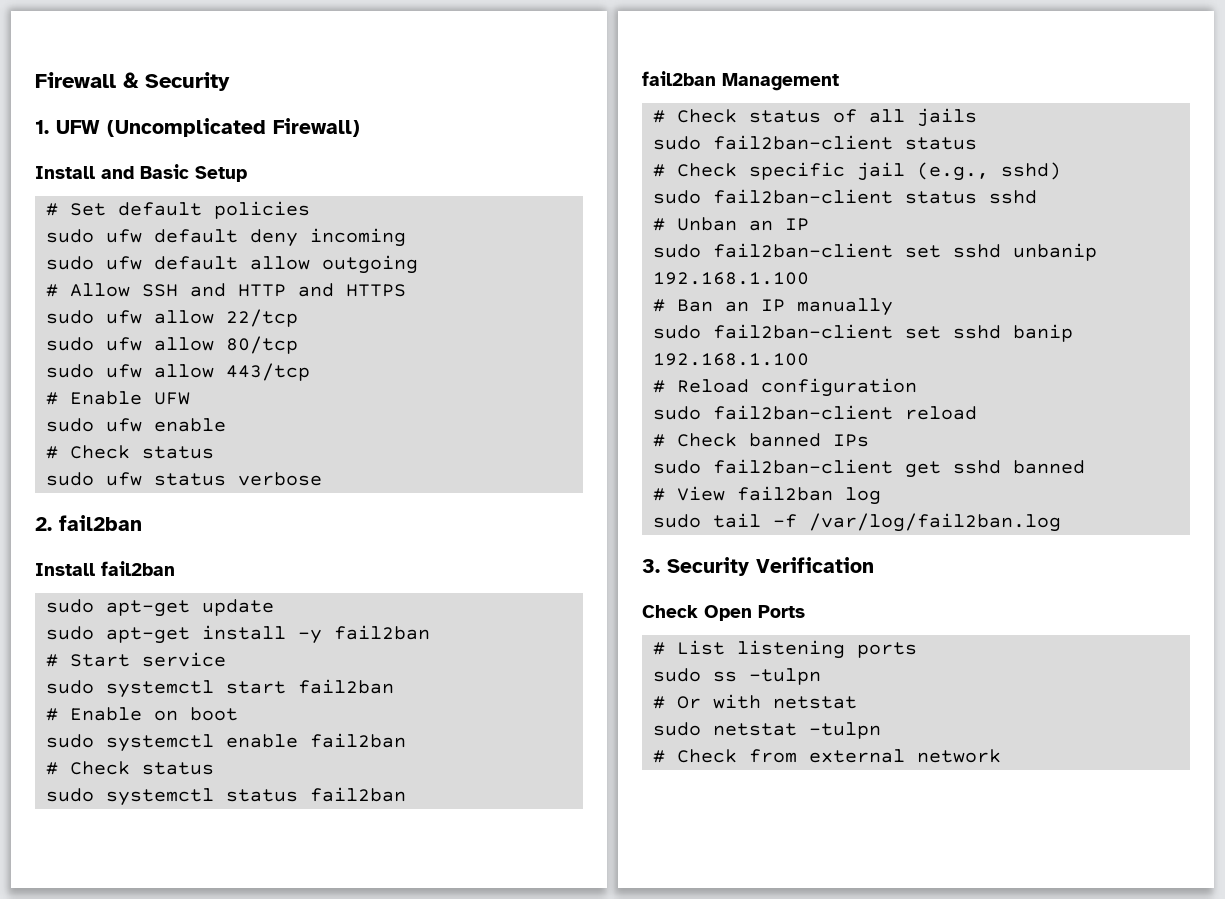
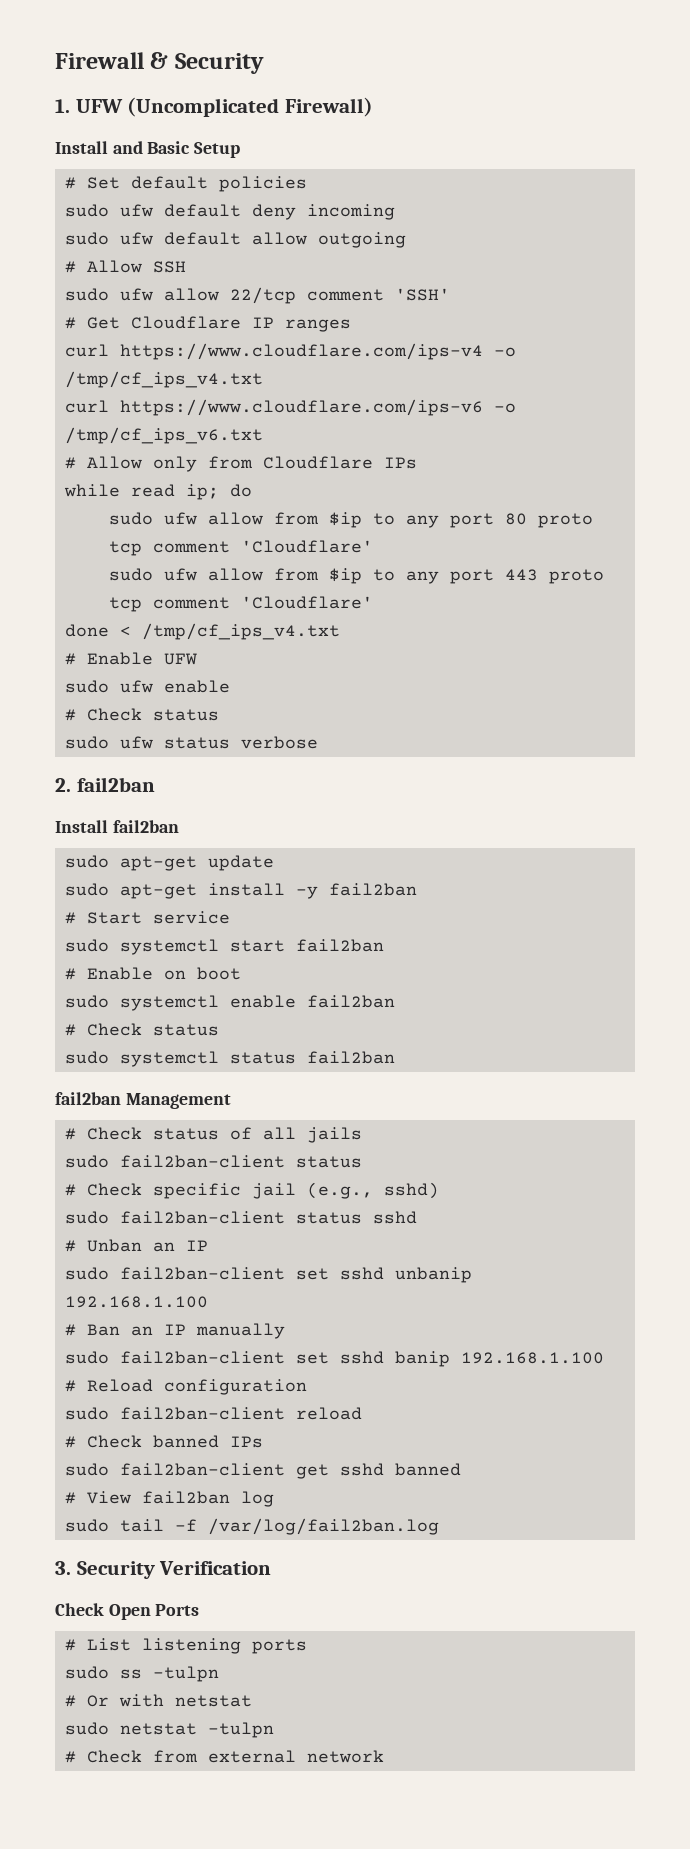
- # Allow SSH and HTTP and HTTPS
+ # Allow SSH
- sudo ufw allow 22/tcp
- sudo ufw allow 80/tcp
- sudo ufw allow 443/tcp
+ sudo ufw allow 22/tcp comment 'SSH'
+ # Get Cloudflare IP ranges
+ curl https://www.cloudflare.com/ips-v4 -o /tmp/cf_ips_v4.txt
+ curl https://www.cloudflare.com/ips-v6 -o /tmp/cf_ips_v6.txt
+ # Allow only from Cloudflare IPs
+ while read ip; do
+ sudo ufw allow from $ip to any port 80 proto tcp comment 'Cloudflare'
+ sudo ufw allow from $ip to any port 443 proto tcp comment 'Cloudflare'
+ done < /tmp/cf_ips_v4.txt

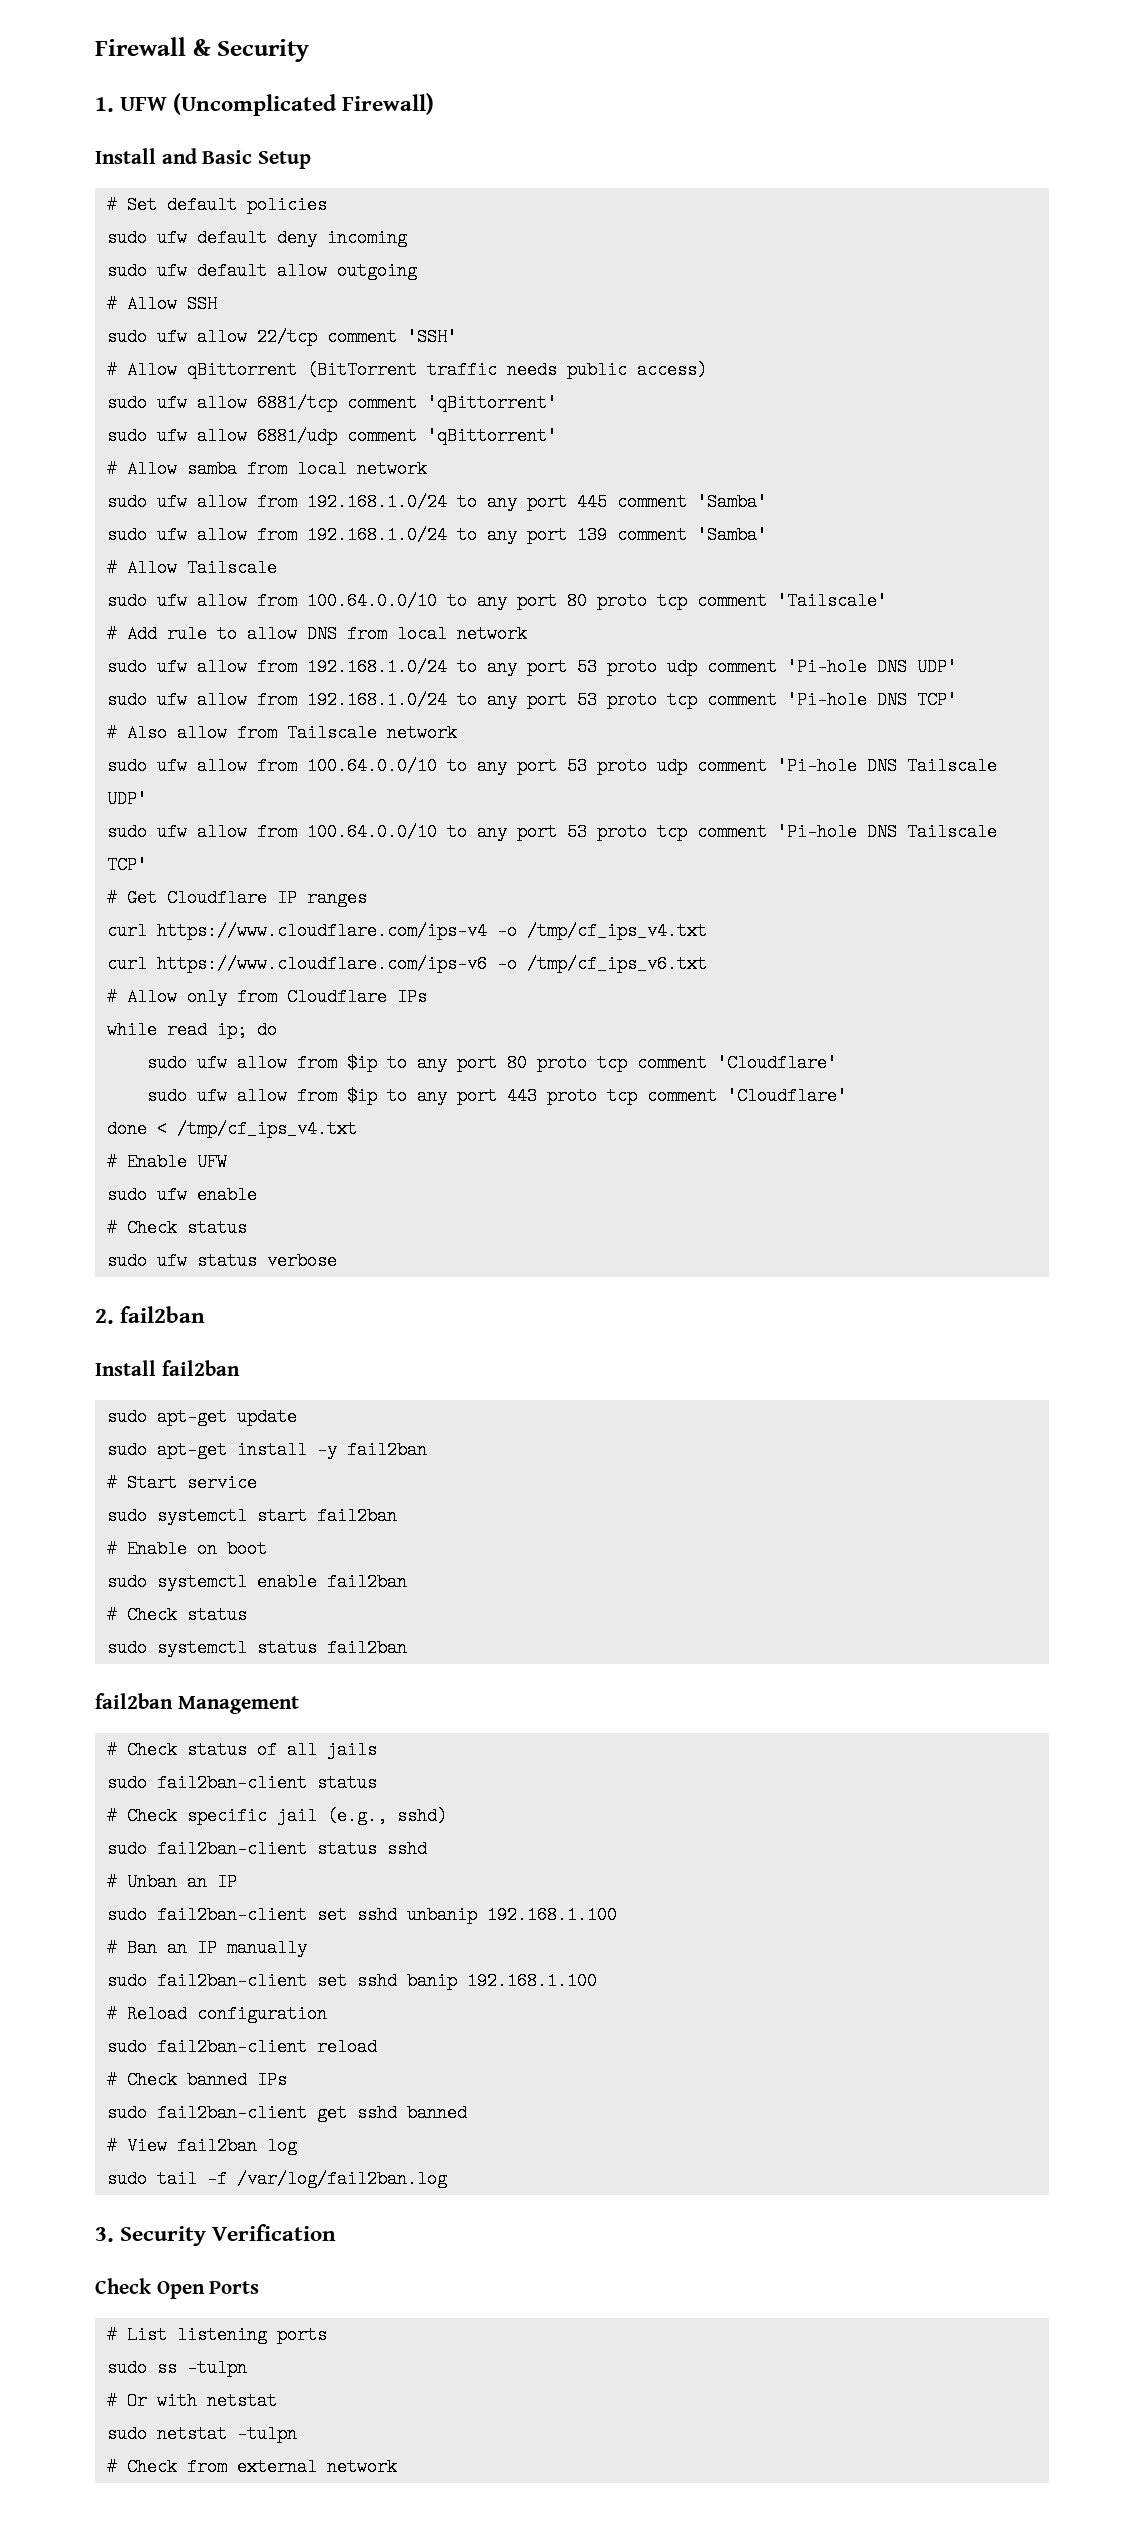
+ # Allow qBittorrent (BitTorrent traffic needs public access)
+ sudo ufw allow 6881/tcp comment 'qBittorrent'
+ sudo ufw allow 6881/udp comment 'qBittorrent'
+ # Allow samba from local network
+ sudo ufw allow from 192.168.1.0/24 to any port 445 comment 'Samba'
+ sudo ufw allow from 192.168.1.0/24 to any port 139 comment 'Samba'
+ # Allow Tailscale
+ sudo ufw allow from 100.64.0.0/10 to any port 80 proto tcp comment 'Tailscale'
+ # Add rule to allow DNS from local network
+ sudo ufw allow from 192.168.1.0/24 to any port 53 proto udp comment 'Pi-hole DNS UDP'
+ sudo ufw allow from 192.168.1.0/24 to any port 53 proto tcp comment 'Pi-hole DNS TCP'
+ # Also allow from Tailscale network
+ sudo ufw allow from 100.64.0.0/10 to any port 53 proto udp comment 'Pi-hole DNS Tailscale UDP'
+ sudo ufw allow from 100.64.0.0/10 to any port 53 proto tcp comment 'Pi-hole DNS Tailscale TCP'

